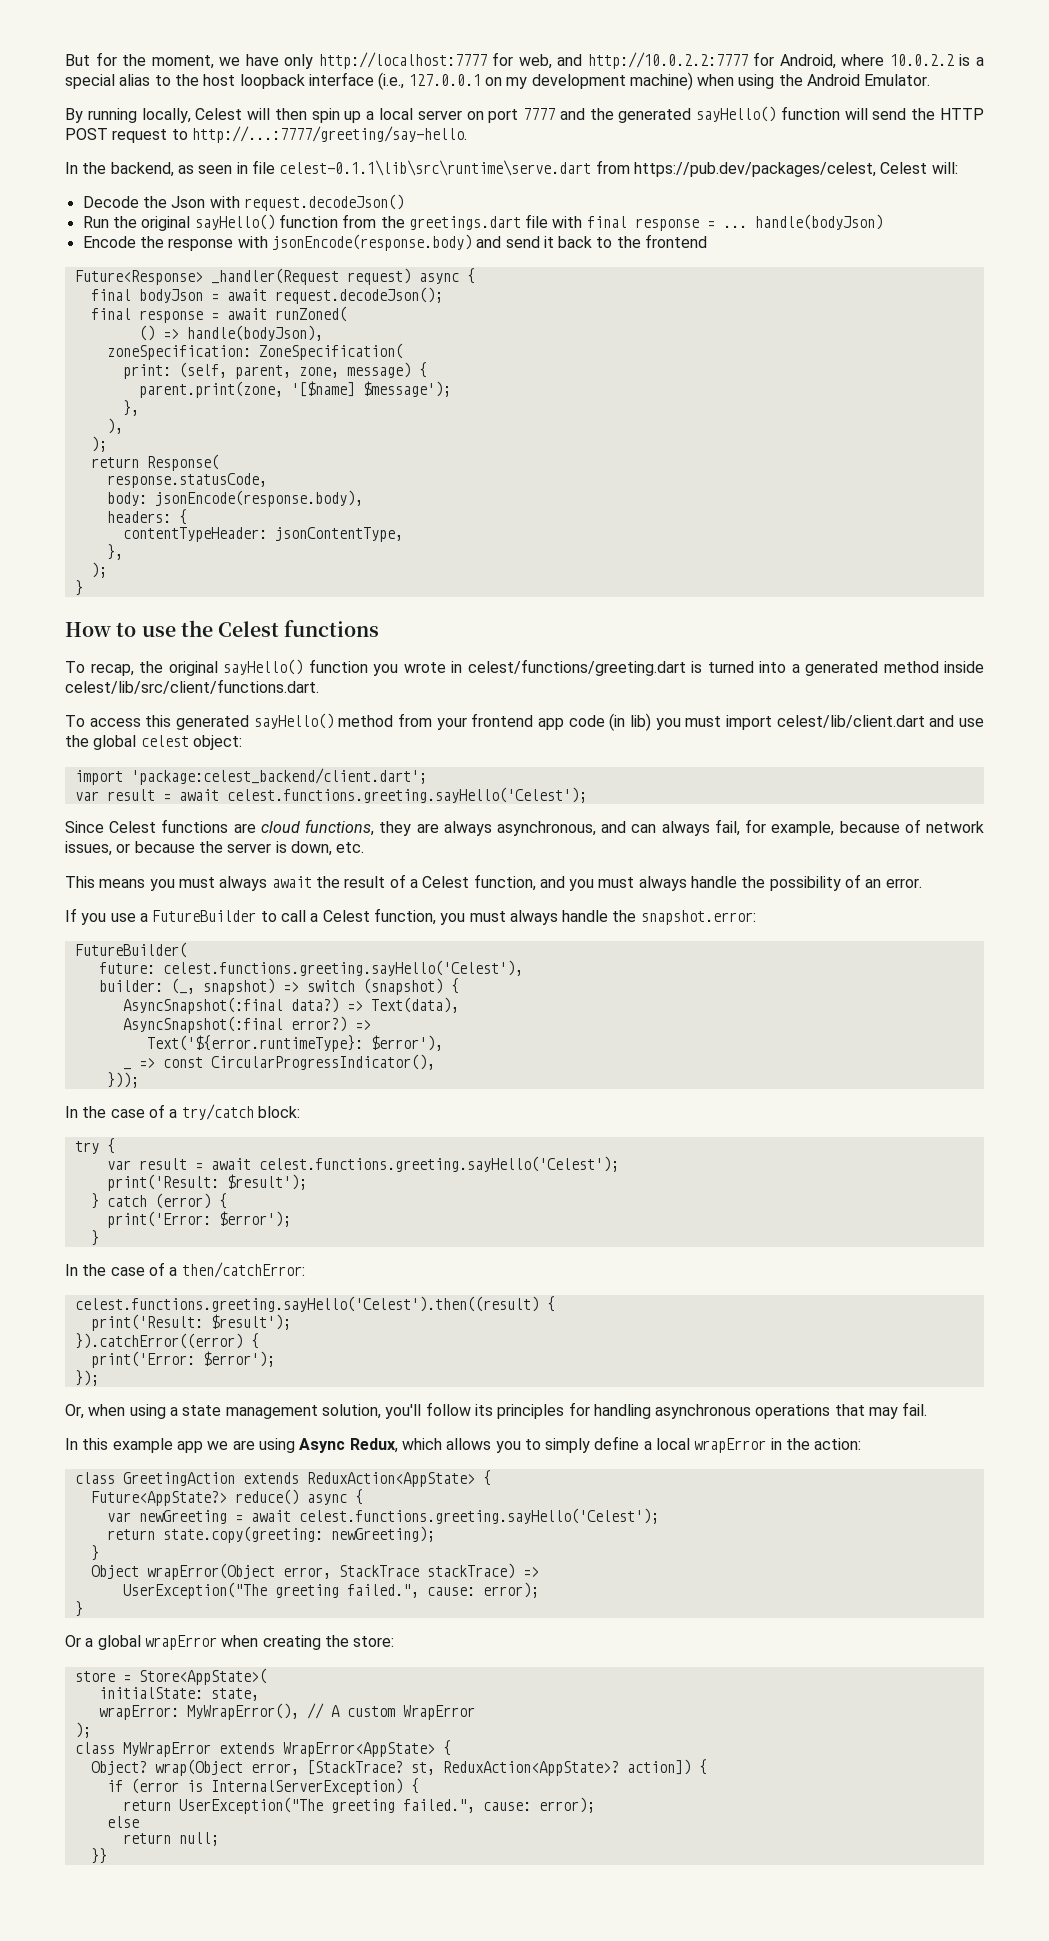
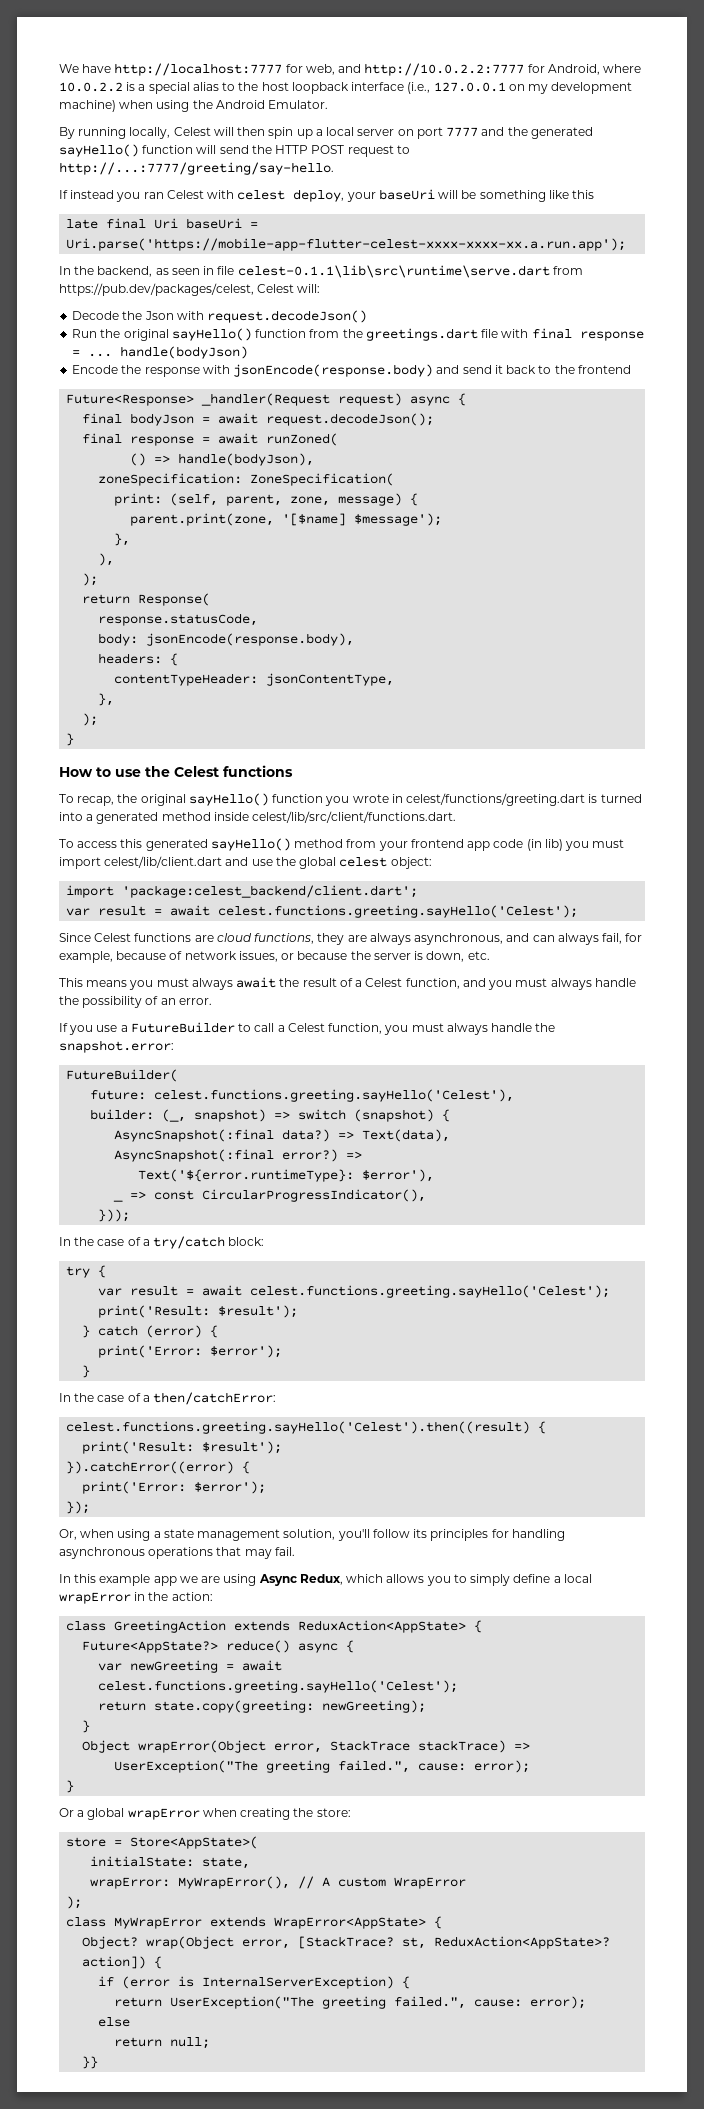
- But for the moment, we have only http://localhost:7777 for web, and http://10.0.2.2:7777 for Android, where 10.0.2.2 is a special alias to the host loopback interface (i.e., 127.0.0.1 on my development machine) when using the Android Emulator.
+ We have http://localhost:7777 for web, and http://10.0.2.2:7777 for Android, where 10.0.2.2 is a special alias to the host loopback interface (i.e., 127.0.0.1 on my development machine) when using the Android Emulator.
+ If instead you ran Celest with celest deploy, your baseUri will be something like this
+ late final Uri baseUri = Uri.parse('https://mobile-app-flutter-celest-xxxx-xxxx-xx.a.run.app');

